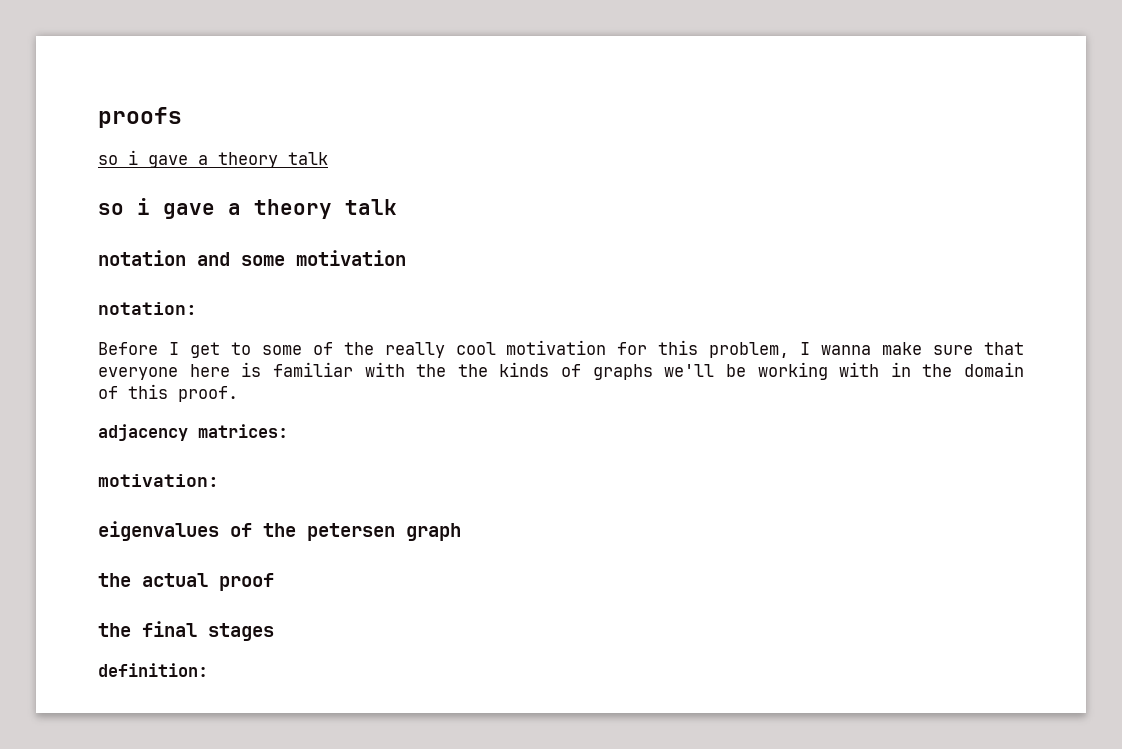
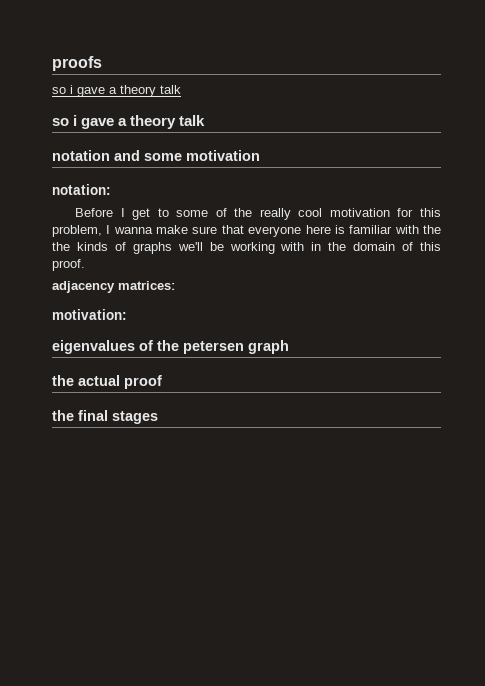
- definition:

